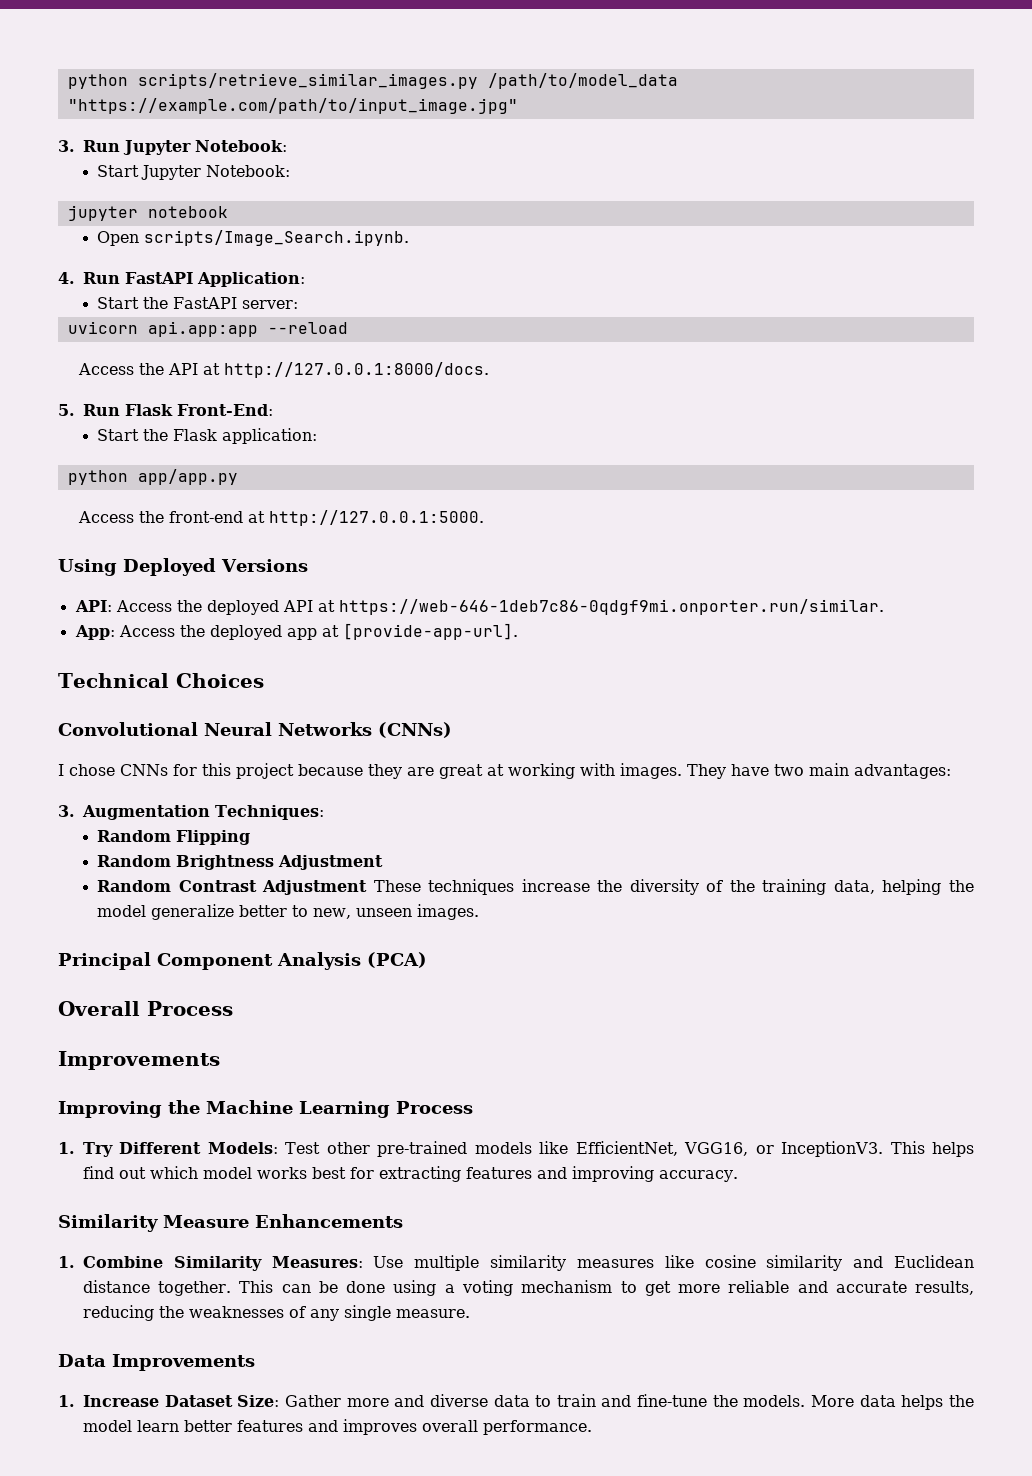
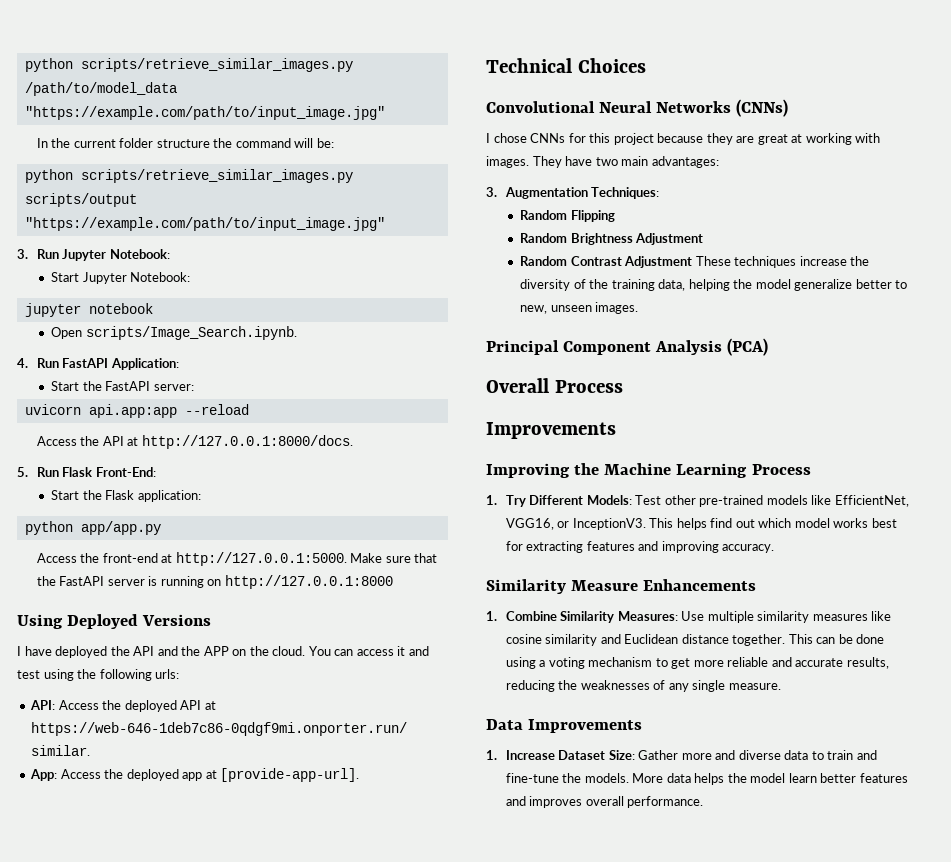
+ In the current folder structure the command will be:
+ python scripts/retrieve_similar_images.py scripts/output "https://example.com/path/to/input_image.jpg"
- Access the front-end at http://127.0.0.1:5000.
+ Access the front-end at http://127.0.0.1:5000. Make sure that the FastAPI server is running on http://127.0.0.1:8000
  Using Deployed Versions
+ I have deployed the API and the APP on the cloud. You can access it and test using the following urls:

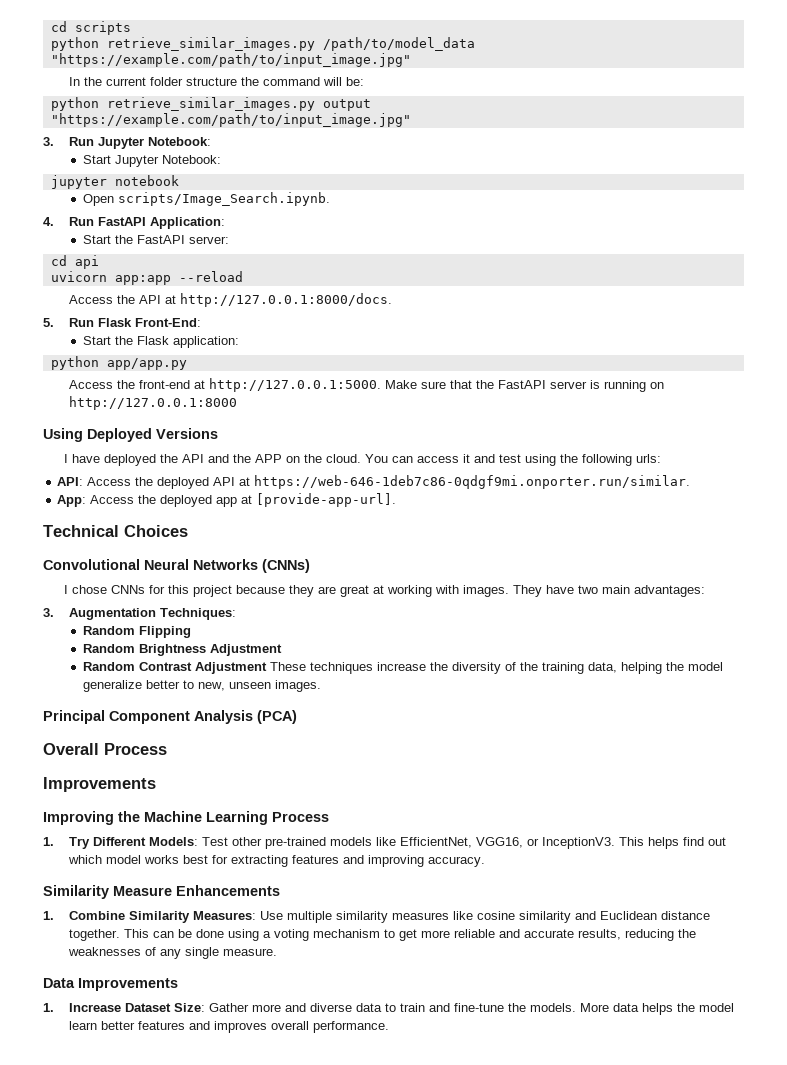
- python scripts/retrieve_similar_images.py /path/to/model_data "https://example.com/path/to/input_image.jpg"
+ cd scripts
+ python retrieve_similar_images.py /path/to/model_data "https://example.com/path/to/input_image.jpg"
- python scripts/retrieve_similar_images.py scripts/output "https://example.com/path/to/input_image.jpg"
+ python retrieve_similar_images.py output "https://example.com/path/to/input_image.jpg"
+ cd api
- uvicorn api.app:app --reload
+ uvicorn app:app --reload

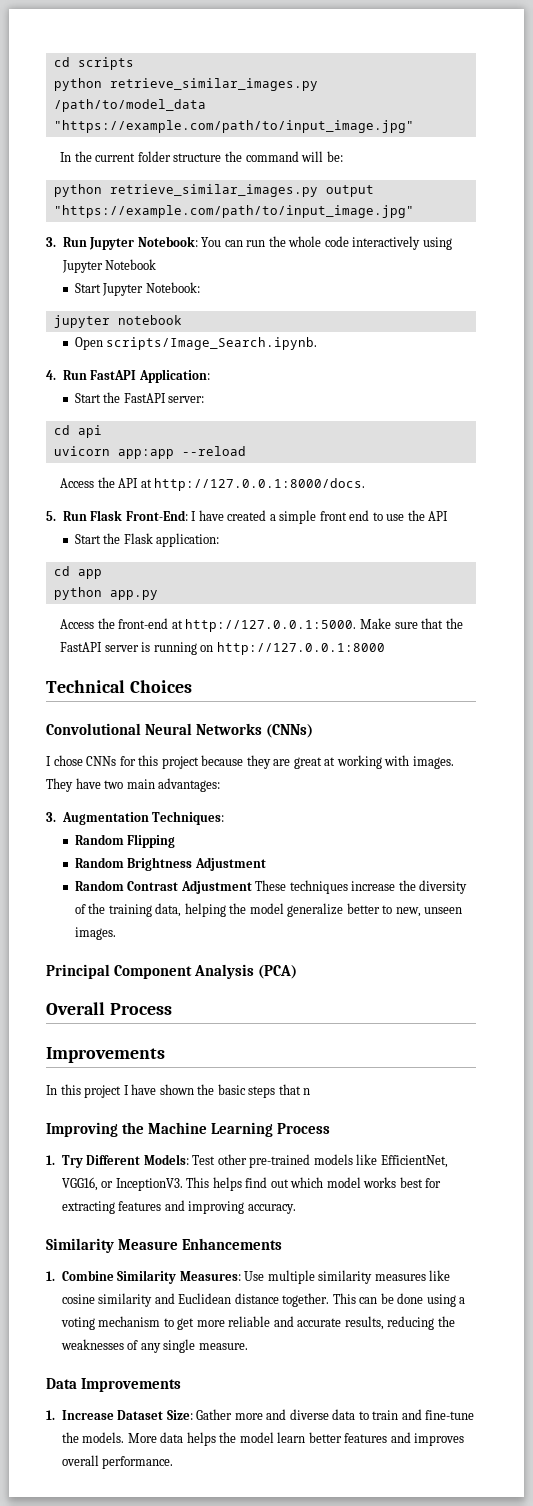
- 3. Run Jupyter Notebook:
+ 3. Run Jupyter Notebook: You can run the whole code interactively using Jupyter Notebook
- 5. Run Flask Front-End:
+ 5. Run Flask Front-End: I have created a simple front end to use the API
- python app/app.py
+ cd app
+ python app.py
- Using Deployed Versions
- I have deployed the API and the APP on the cloud. You can access it and test using the following urls:
- API: Access the deployed API at https://web-646-1deb7c86-0qdgf9mi.onporter.run/similar.
- App: Access the deployed app at [provide-app-url].
+ In this project I have shown the basic steps that n

